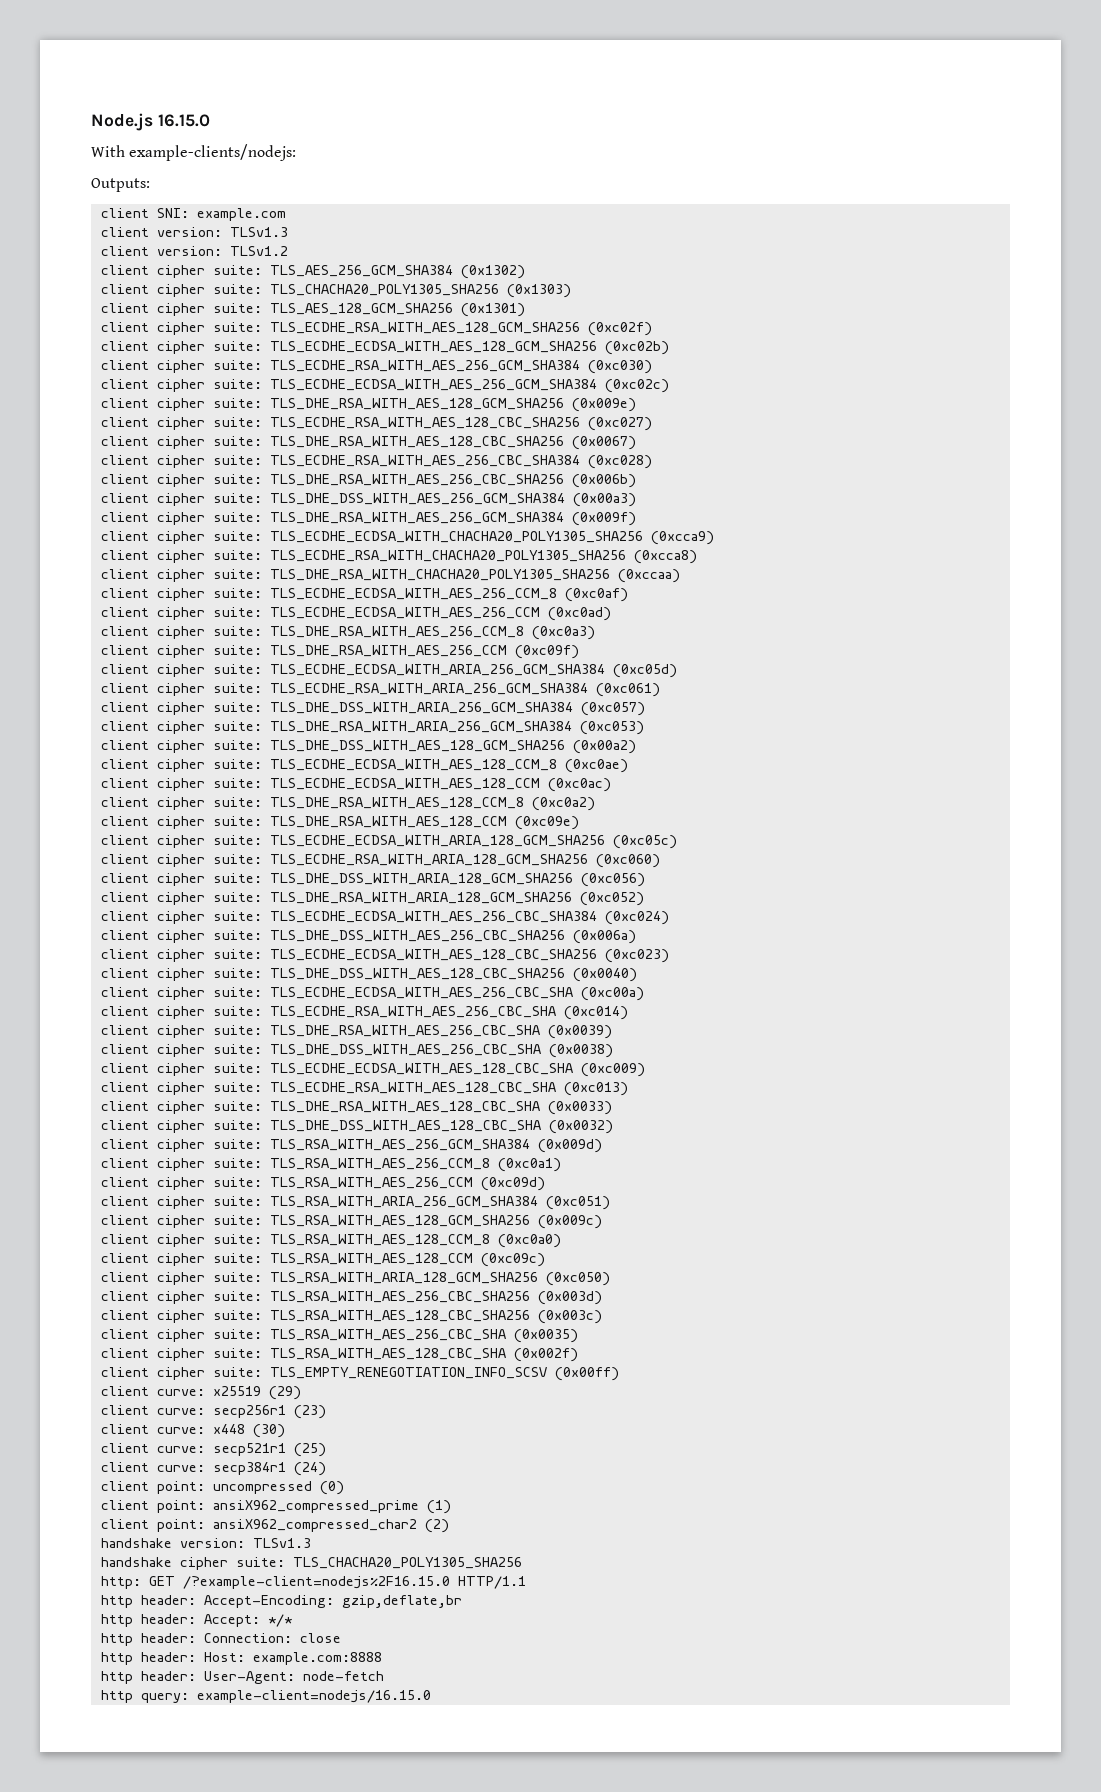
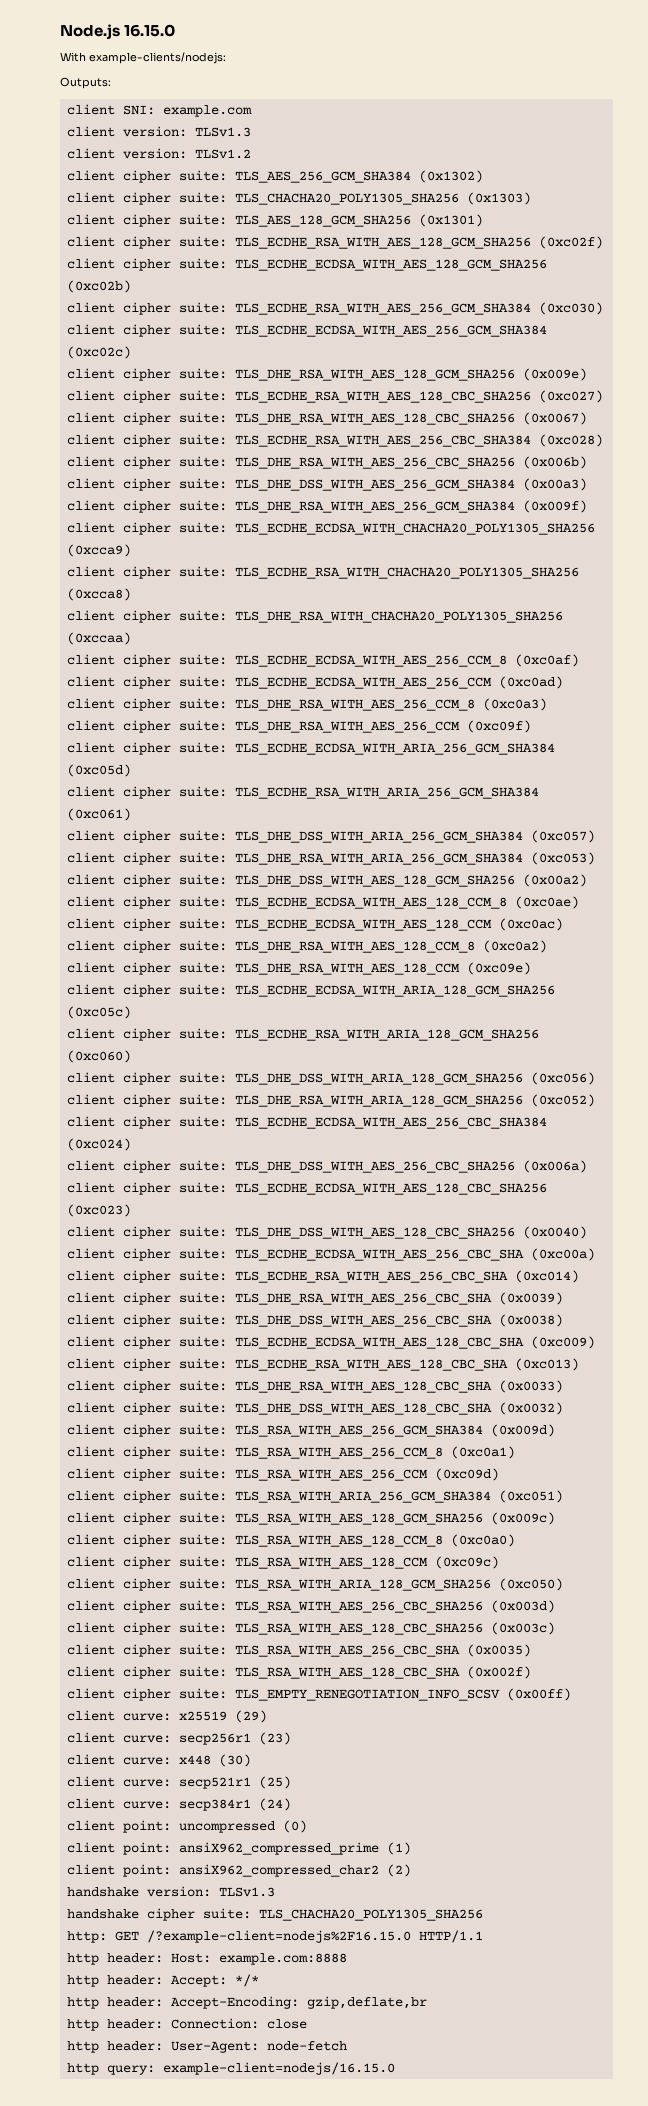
- http header: Accept-Encoding: gzip,deflate,br
+ http header: Host: example.com:8888
+ http header: Accept-Encoding: gzip,deflate,br
  http header: Connection: close
- http header: Host: example.com:8888

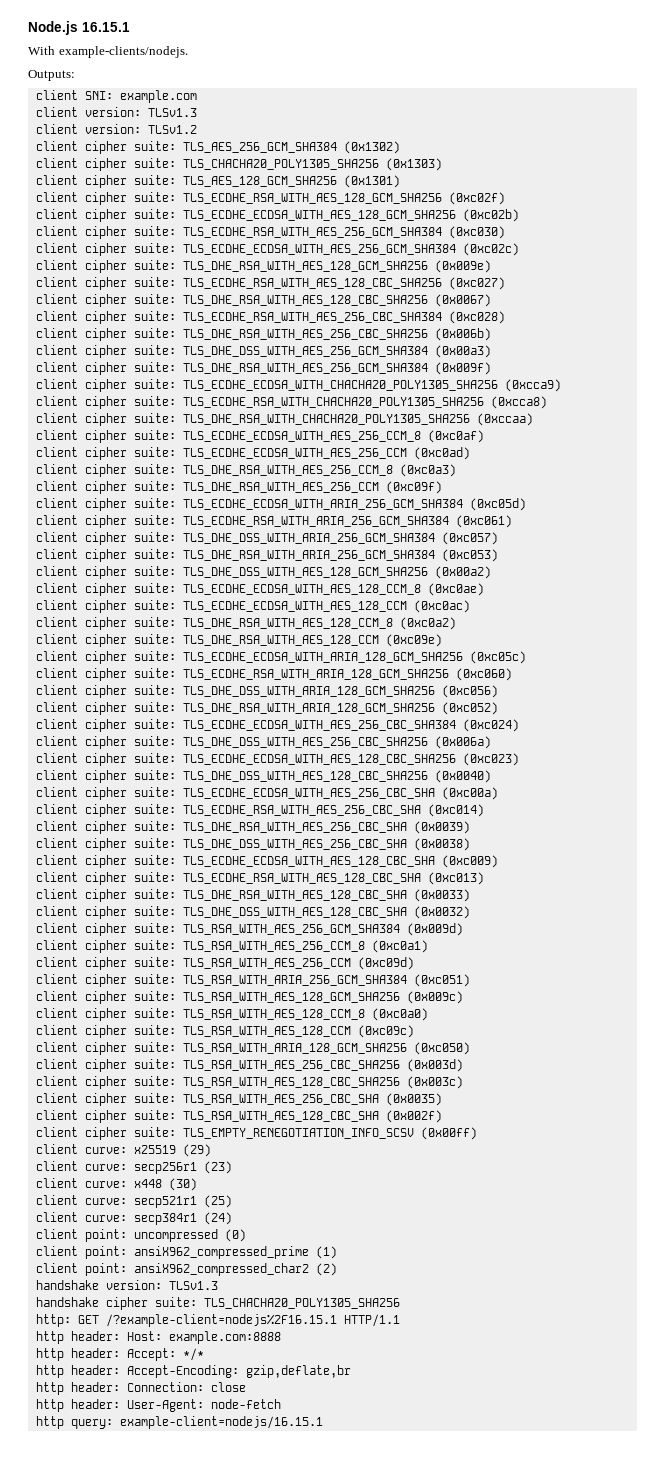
- Node.js 16.15.0
+ Node.js 16.15.1
- With example-clients/nodejs:
+ With example-clients/nodejs.
- http: GET /?example-client=nodejs%2F16.15.0 HTTP/1.1
+ http: GET /?example-client=nodejs%2F16.15.1 HTTP/1.1
- http query: example-client=nodejs/16.15.0
+ http query: example-client=nodejs/16.15.1

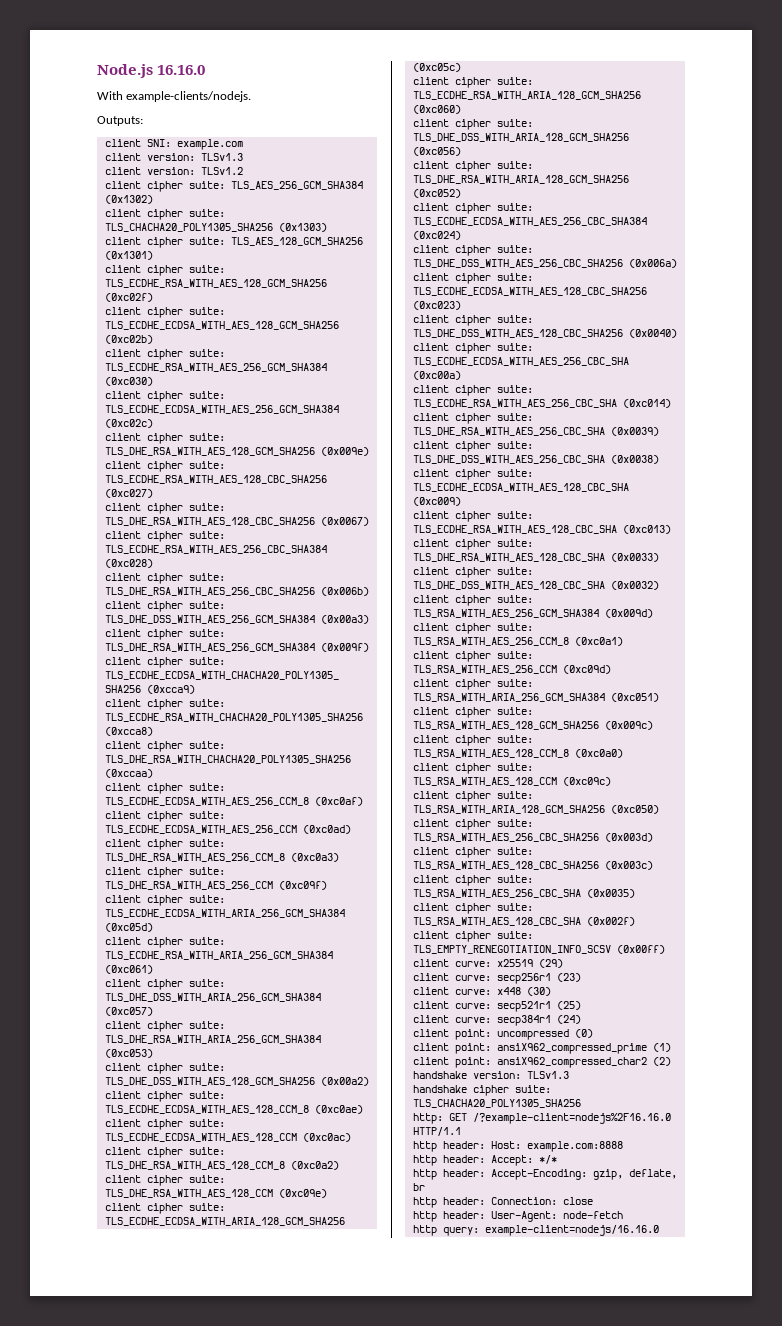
- Node.js 16.15.1
+ Node.js 16.16.0
- http: GET /?example-client=nodejs%2F16.15.1 HTTP/1.1
+ http: GET /?example-client=nodejs%2F16.16.0 HTTP/1.1
- http header: Accept-Encoding: gzip,deflate,br
+ http header: Accept-Encoding: gzip, deflate, br
- http query: example-client=nodejs/16.15.1
+ http query: example-client=nodejs/16.16.0

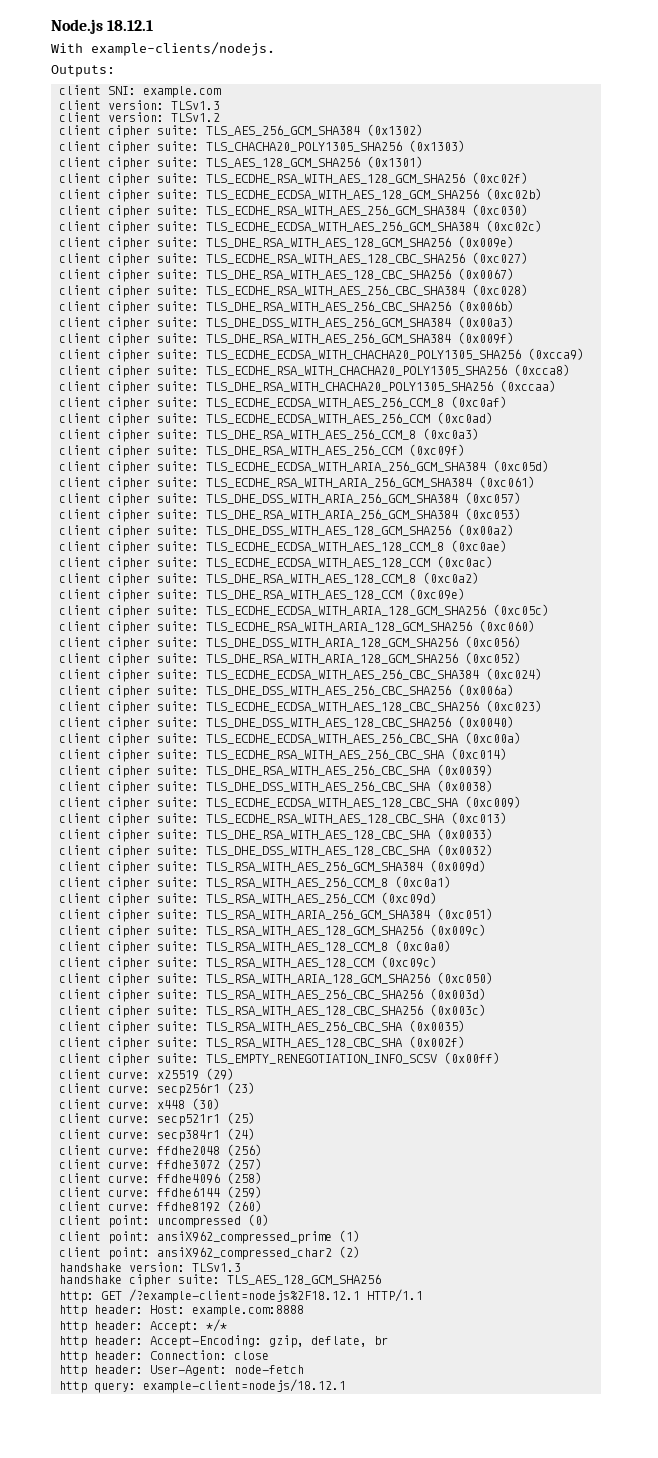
- Node.js 16.16.0
+ Node.js 18.12.1
+ client curve: ffdhe2048 (256)
+ client curve: ffdhe3072 (257)
+ client curve: ffdhe4096 (258)
+ client curve: ffdhe6144 (259)
+ client curve: ffdhe8192 (260)
- handshake cipher suite: TLS_CHACHA20_POLY1305_SHA256
+ handshake cipher suite: TLS_AES_128_GCM_SHA256
- http: GET /?example-client=nodejs%2F16.16.0 HTTP/1.1
+ http: GET /?example-client=nodejs%2F18.12.1 HTTP/1.1
- http query: example-client=nodejs/16.16.0
+ http query: example-client=nodejs/18.12.1

